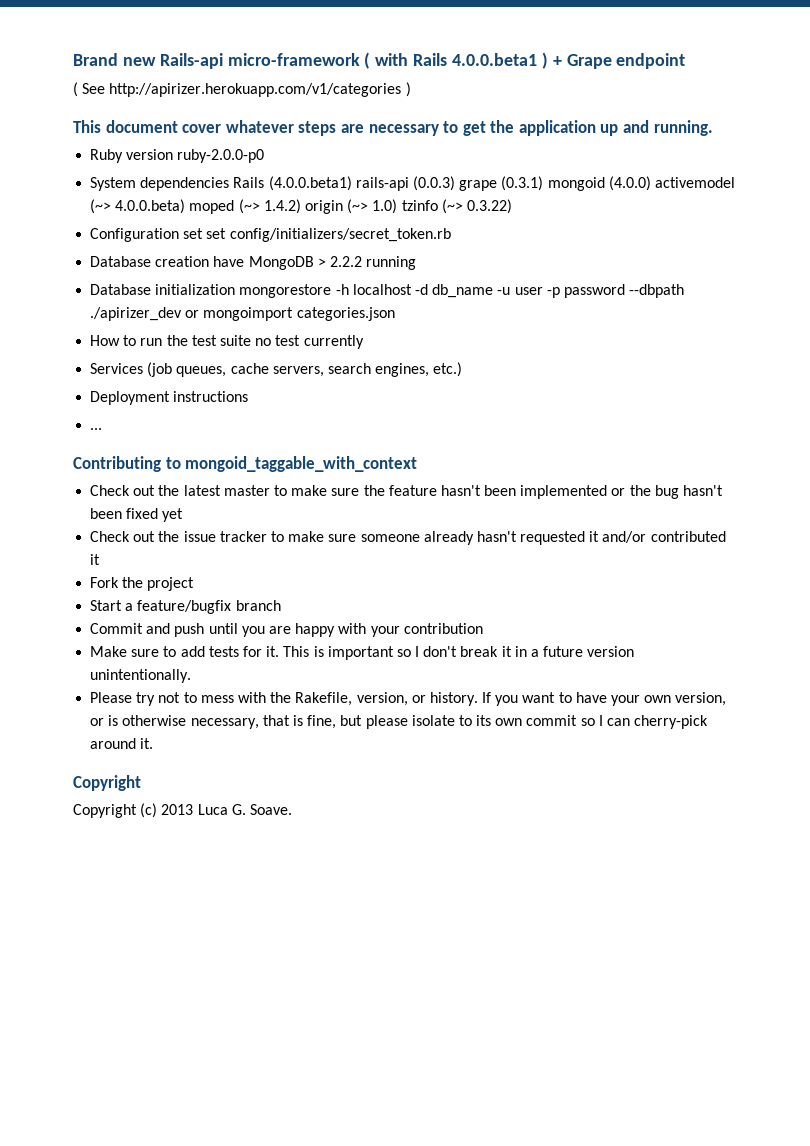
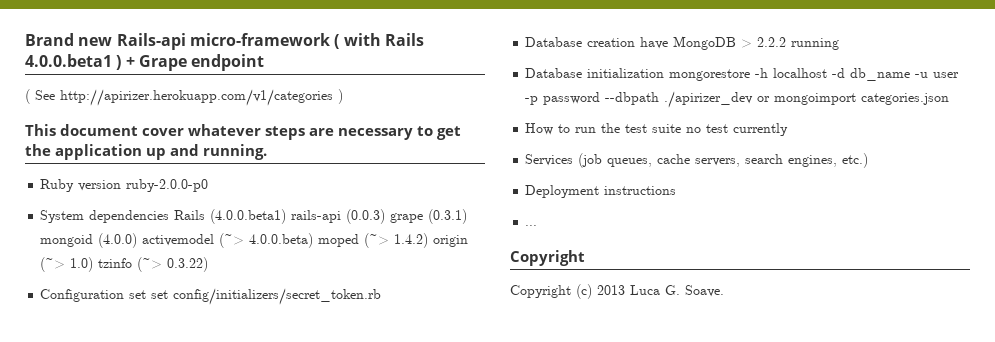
- Contributing to mongoid_taggable_with_context
- Check out the latest master to make sure the feature hasn't been implemented or the bug hasn't been fixed yet
- Check out the issue tracker to make sure someone already hasn't requested it and/or contributed it
- Fork the project
- Start a feature/bugfix branch
- Commit and push until you are happy with your contribution
- Make sure to add tests for it. This is important so I don't break it in a future version unintentionally.
- Please try not to mess with the Rakefile, version, or history. If you want to have your own version, or is otherwise necessary, that is fine, but please isolate to its own commit so I can cherry-pick around it.

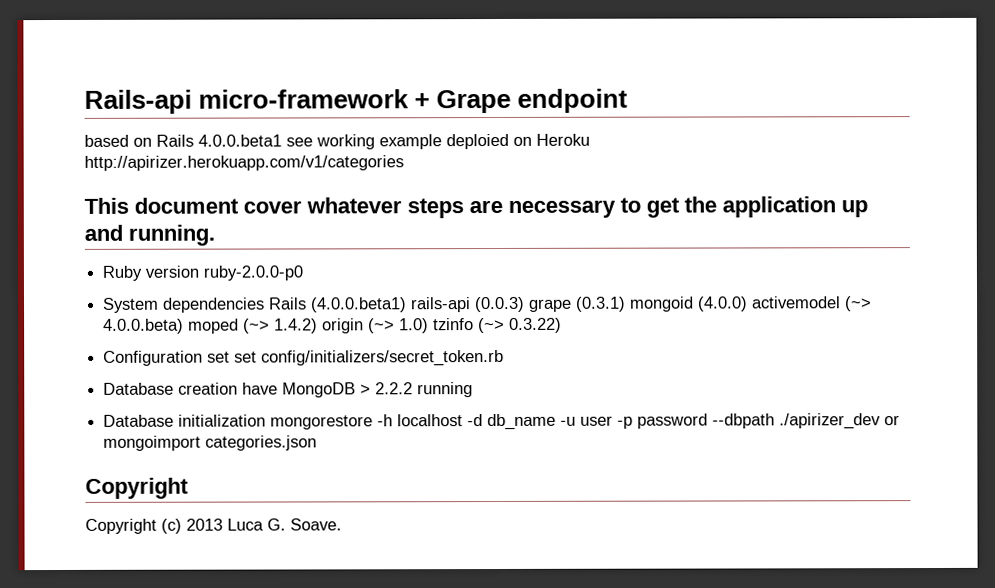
- Brand new Rails-api micro-framework ( with Rails 4.0.0.beta1 ) + Grape endpoint
- ( See http://apirizer.herokuapp.com/v1/categories )
+ Rails-api micro-framework + Grape endpoint
+ based on Rails 4.0.0.beta1 see working example deploied on Heroku http://apirizer.herokuapp.com/v1/categories
- How to run the test suite no test currently
- Services (job queues, cache servers, search engines, etc.)
- Deployment instructions
- ...

